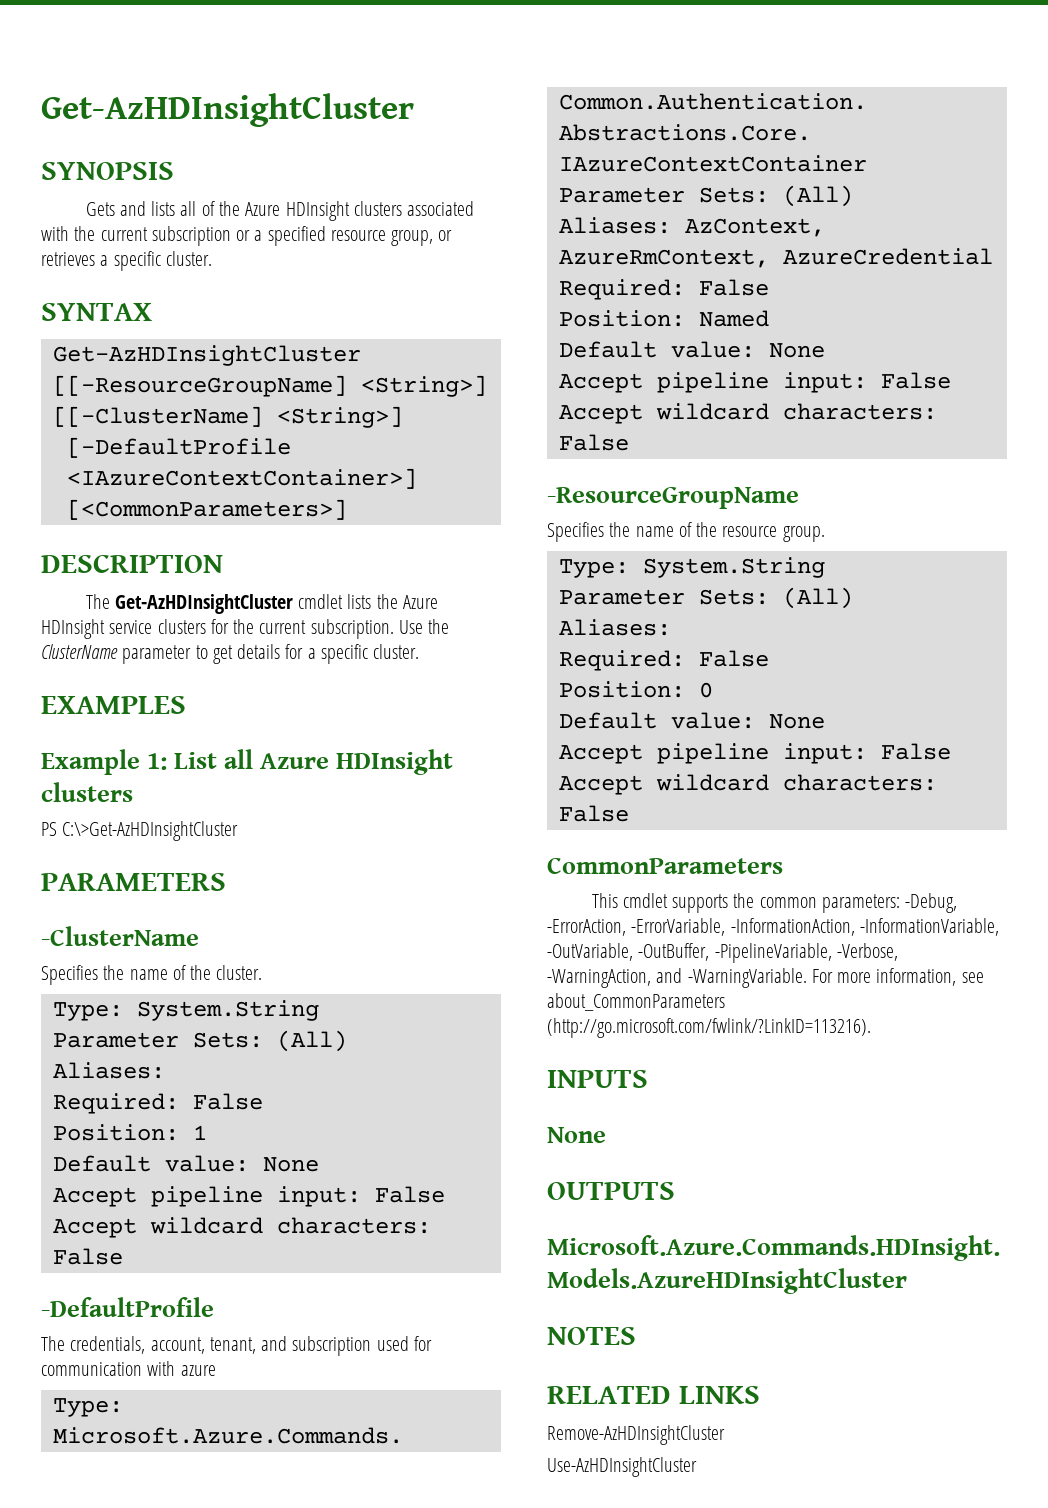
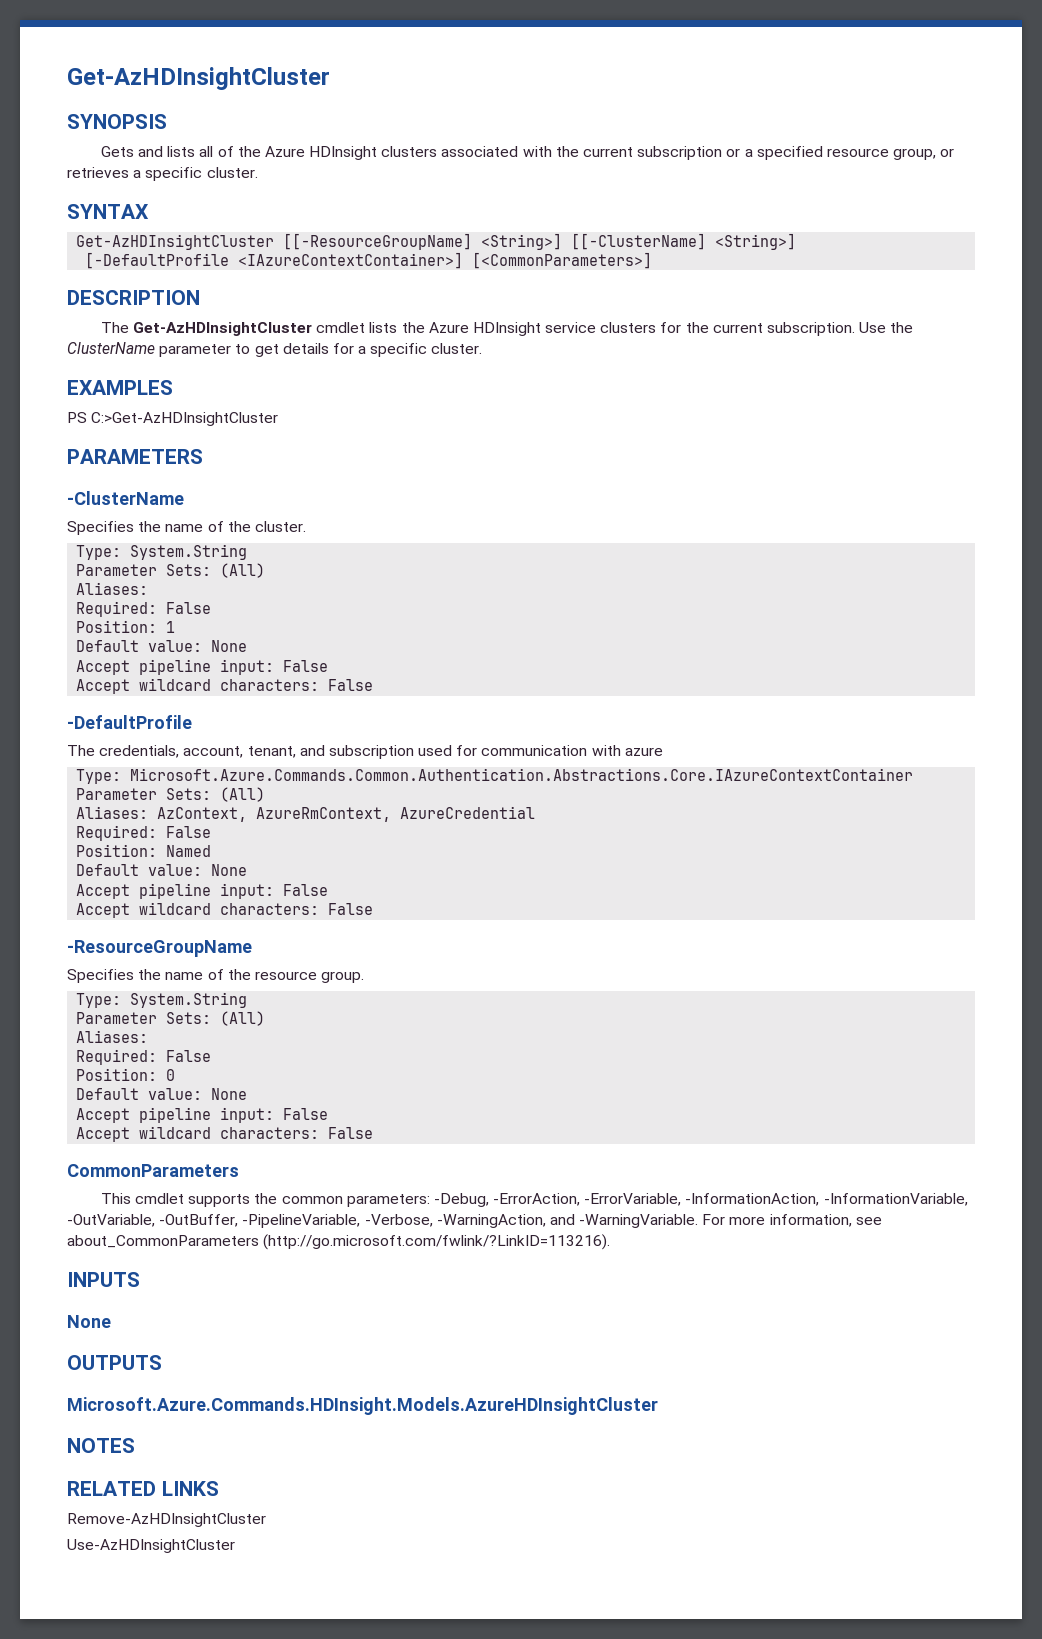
- Example 1: List all Azure HDInsight clusters
- PS C:\>Get-AzHDInsightCluster
+ PS C:>Get-AzHDInsightCluster

